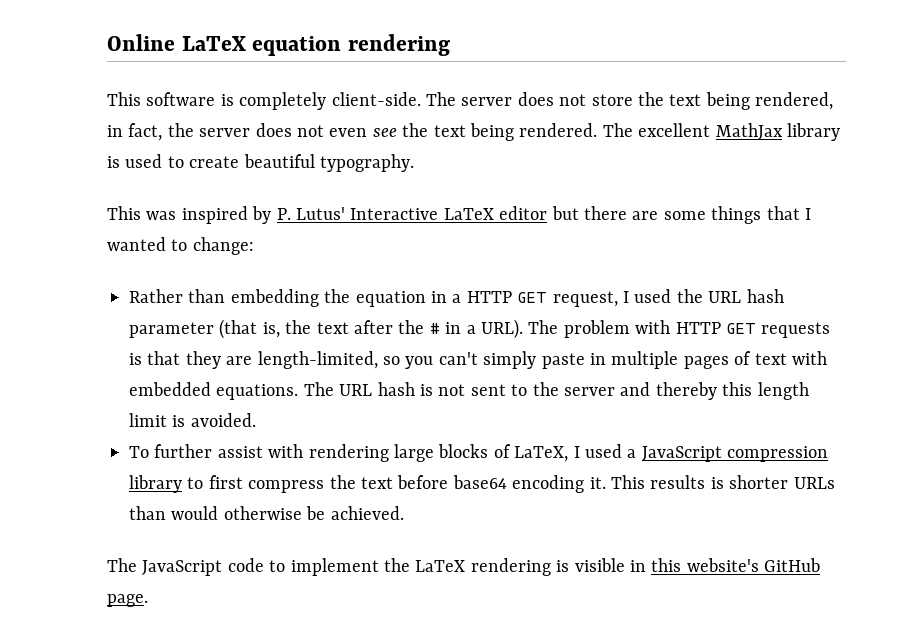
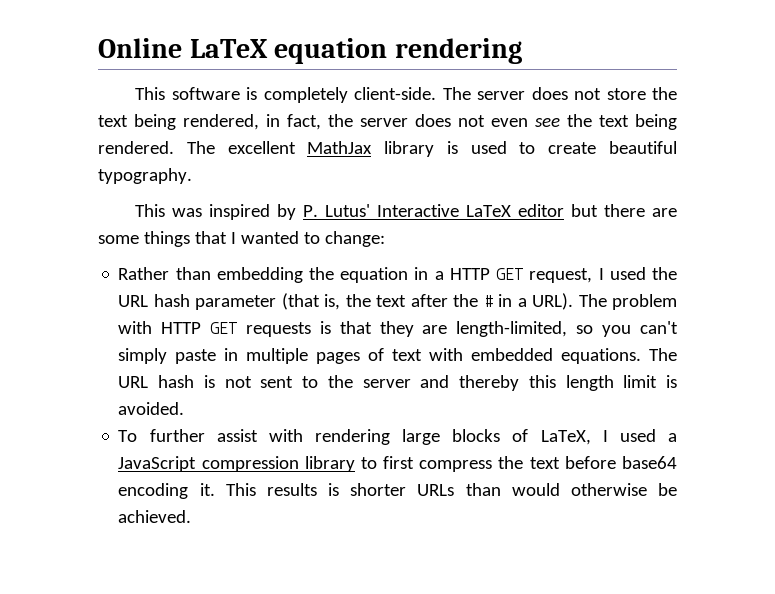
- The JavaScript code to implement the LaTeX rendering is visible in this website's GitHub page.

